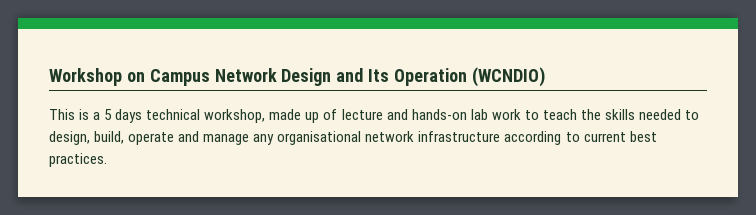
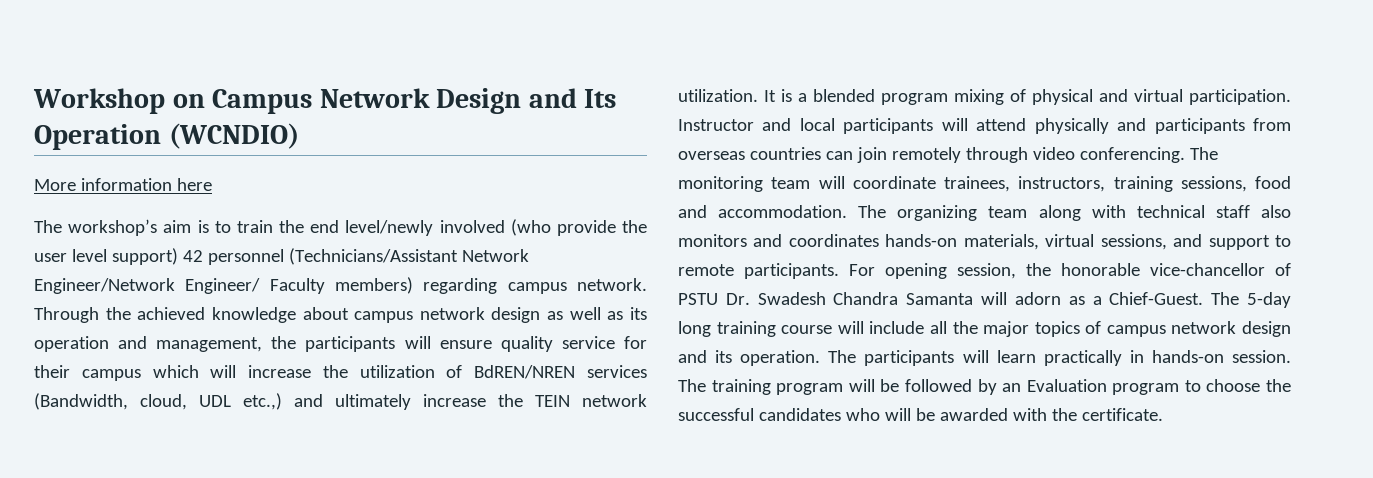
- This is a 5 days technical workshop, made up of lecture and hands-on lab work to teach the skills needed to design, build, operate and manage any organisational network infrastructure according to current best practices.
+ More information here
+ The workshop’s aim is to train the end level/newly involved (who provide the user level support) 42 personnel (Technicians/Assistant Network Engineer/Network Engineer/ Faculty members) regarding campus network. Through the achieved knowledge about campus network design as well as its operation and management, the participants will ensure quality service for their campus which will increase the utilization of BdREN/NREN services (Bandwidth, cloud, UDL etc.,) and ultimately increase the TEIN network utilization. It is a blended program mixing of physical and virtual participation. Instructor and local participants will attend physically and participants from overseas countries can join remotely through video conferencing. The monitoring team will coordinate trainees, instructors, training sessions, food and accommodation. The organizing team along with technical staff also monitors and coordinates hands-on materials, virtual sessions, and support to remote participants. For opening session, the honorable vice-chancellor of PSTU Dr. Swadesh Chandra Samanta will adorn as a Chief-Guest. The 5-day long training course will include all the major topics of campus network design and its operation. The participants will learn practically in hands-on session. The training program will be followed by an Evaluation program to choose the successful candidates who will be awarded with the certificate.

